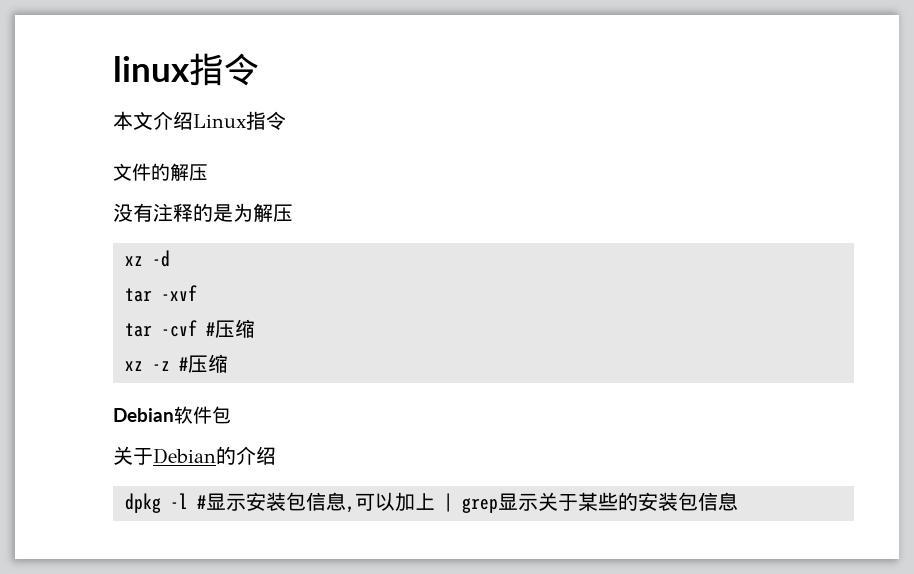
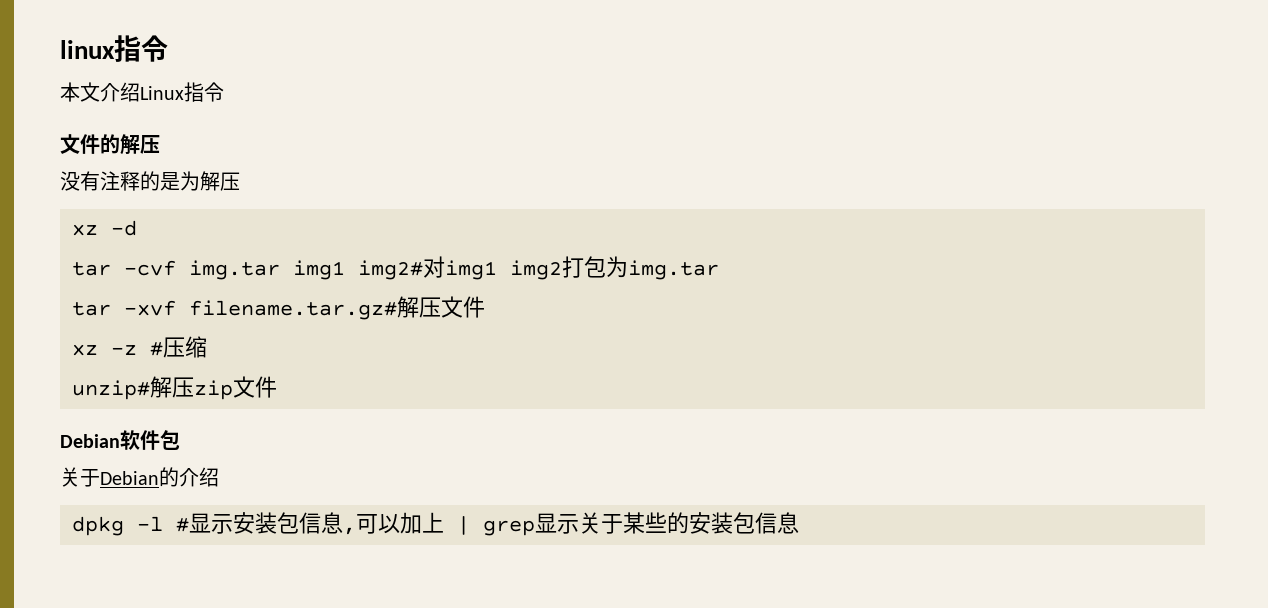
- tar -xvf
- tar -cvf #压缩
+ tar -cvf img.tar img1 img2#对img1 img2打包为img.tar
+ tar -xvf filename.tar.gz#解压文件
+ unzip#解压zip文件

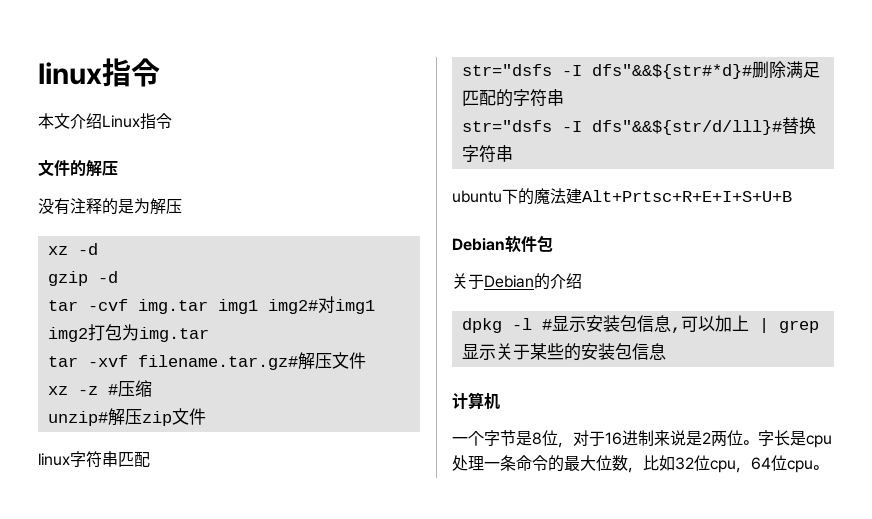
+ gzip -d
+ linux字符串匹配
+ str="dsfs -I dfs"&&${str#*d}#删除满足匹配的字符串
+ str="dsfs -I dfs"&&${str/d/lll}#替换字符串
+ ubuntu下的魔法建Alt+Prtsc+R+E+I+S+U+B
+ 计算机
+ 一个字节是8位，对于16进制来说是2两位。字长是cpu处理一条命令的最大位数，比如32位cpu，64位cpu。

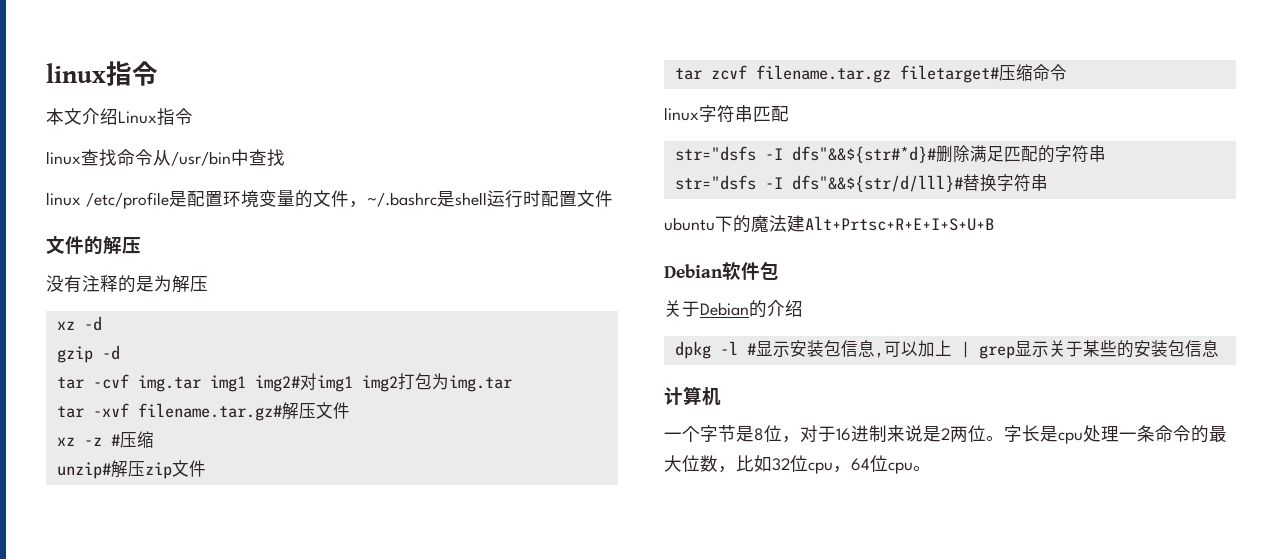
+ linux查找命令从/usr/bin中查找
+ linux /etc/profile是配置环境变量的文件，~/.bashrc是shell运行时配置文件
+ tar zcvf filename.tar.gz filetarget#压缩命令

